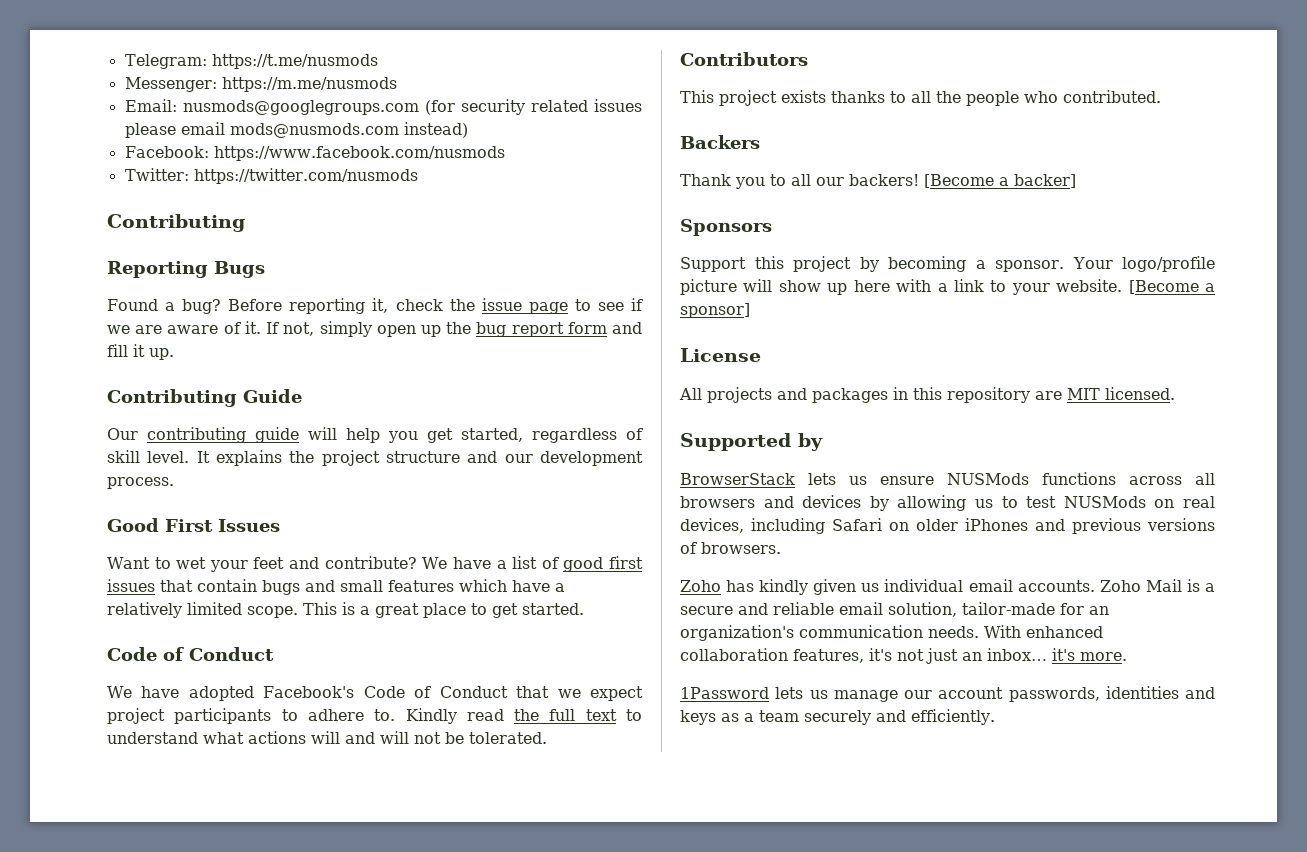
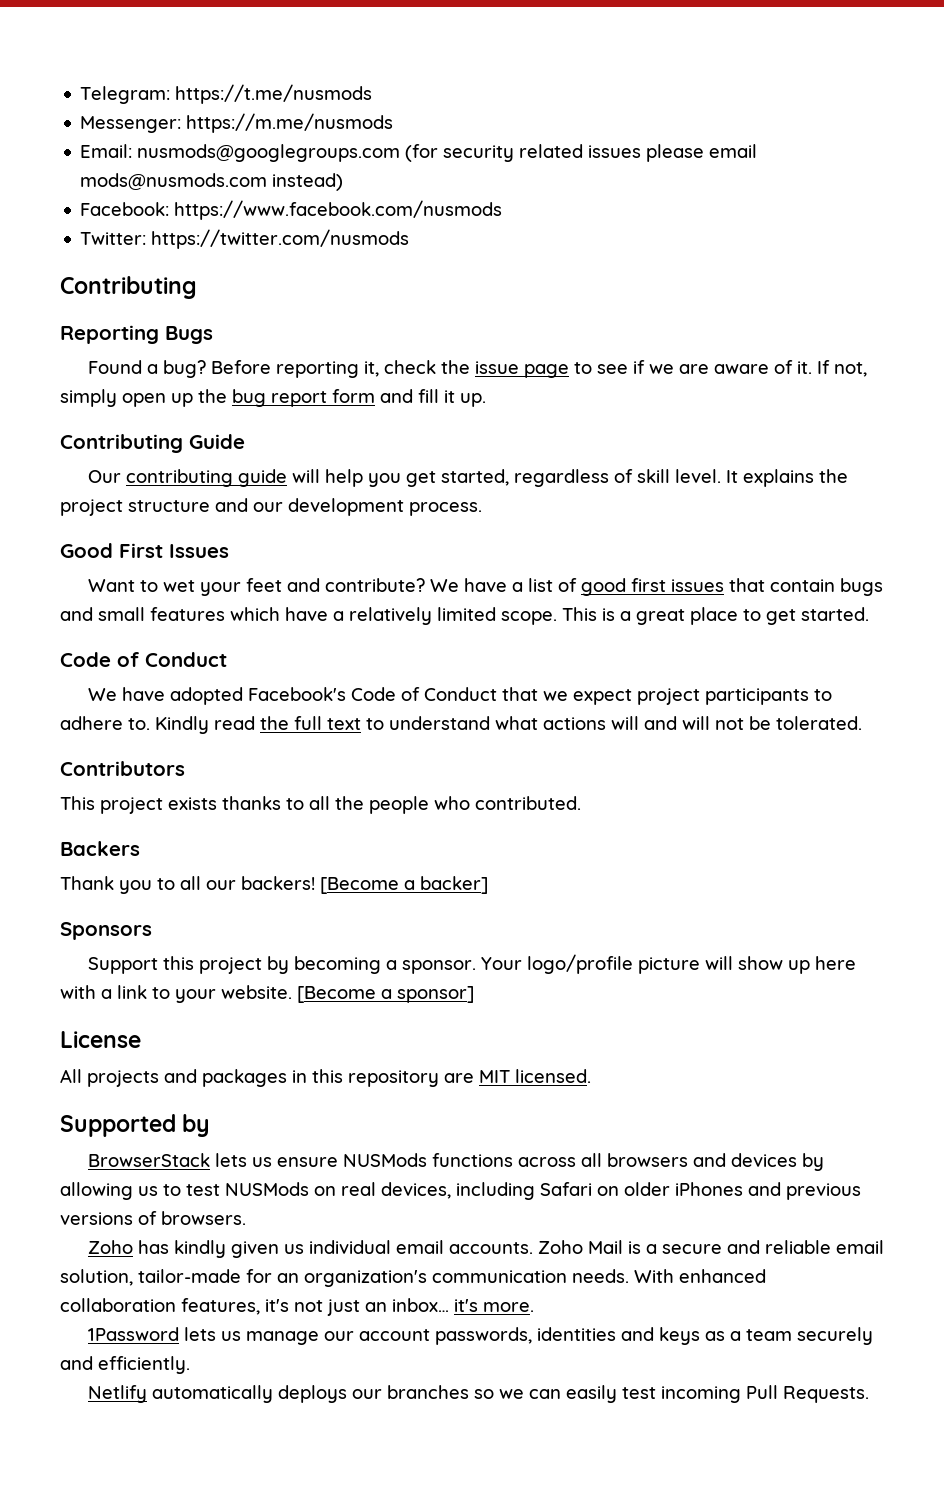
+ Netlify automatically deploys our branches so we can easily test incoming Pull Requests.

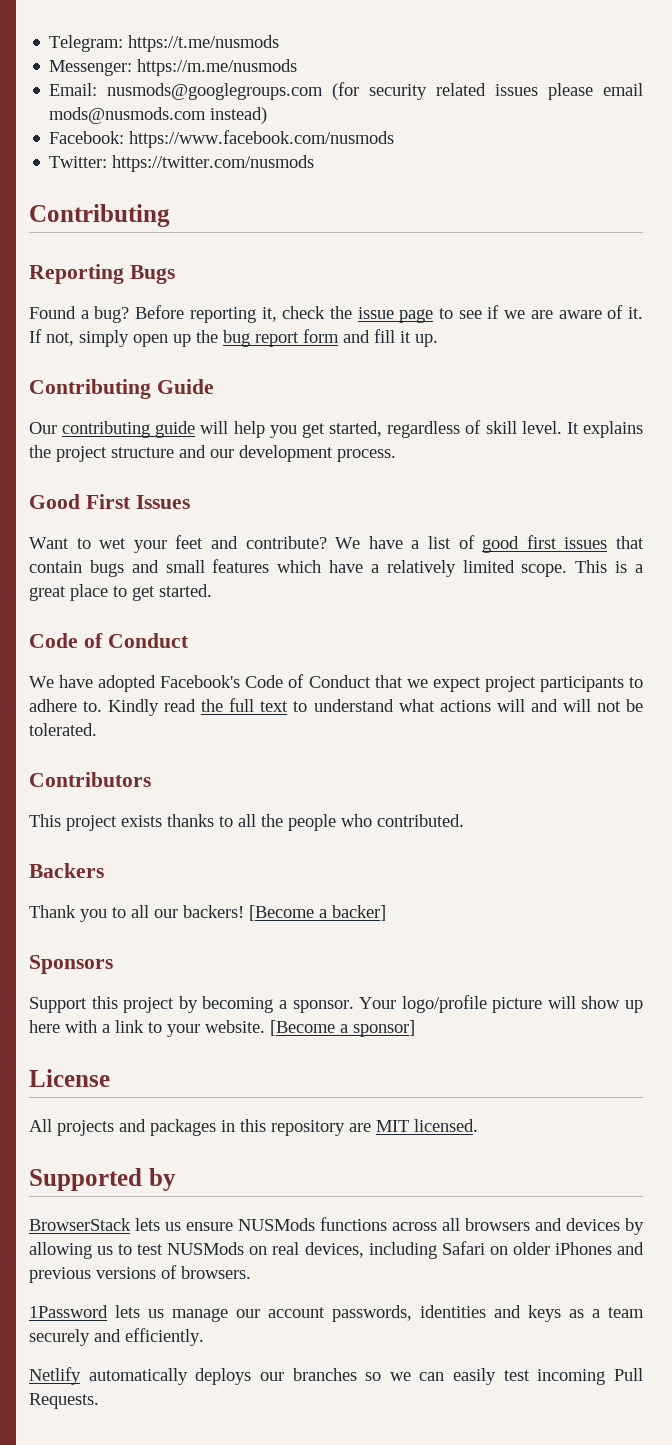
- Zoho has kindly given us individual email accounts. Zoho Mail is a secure and reliable email solution, tailor-made for an organization's communication needs. With enhanced collaboration features, it's not just an inbox… it's more.

